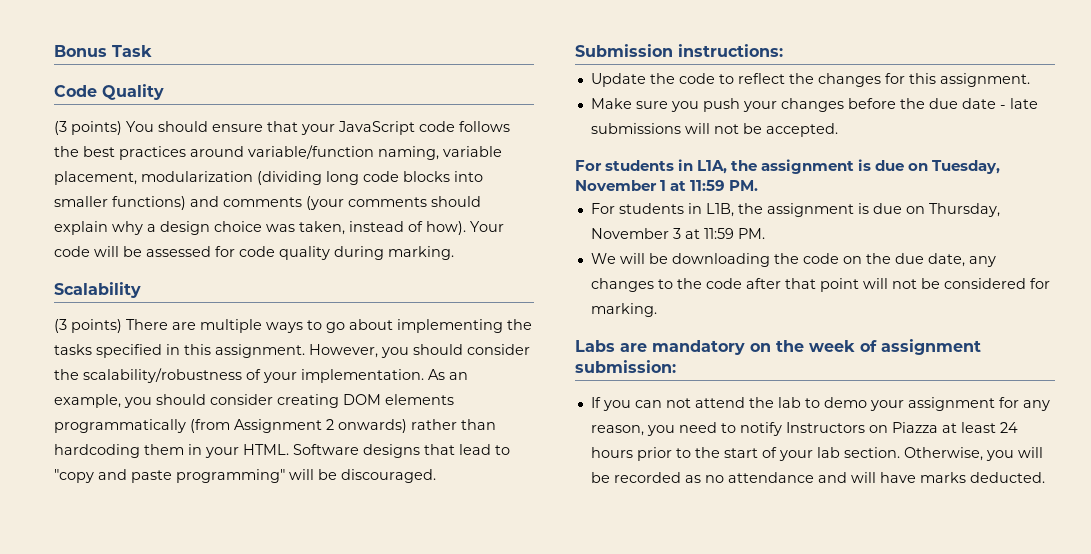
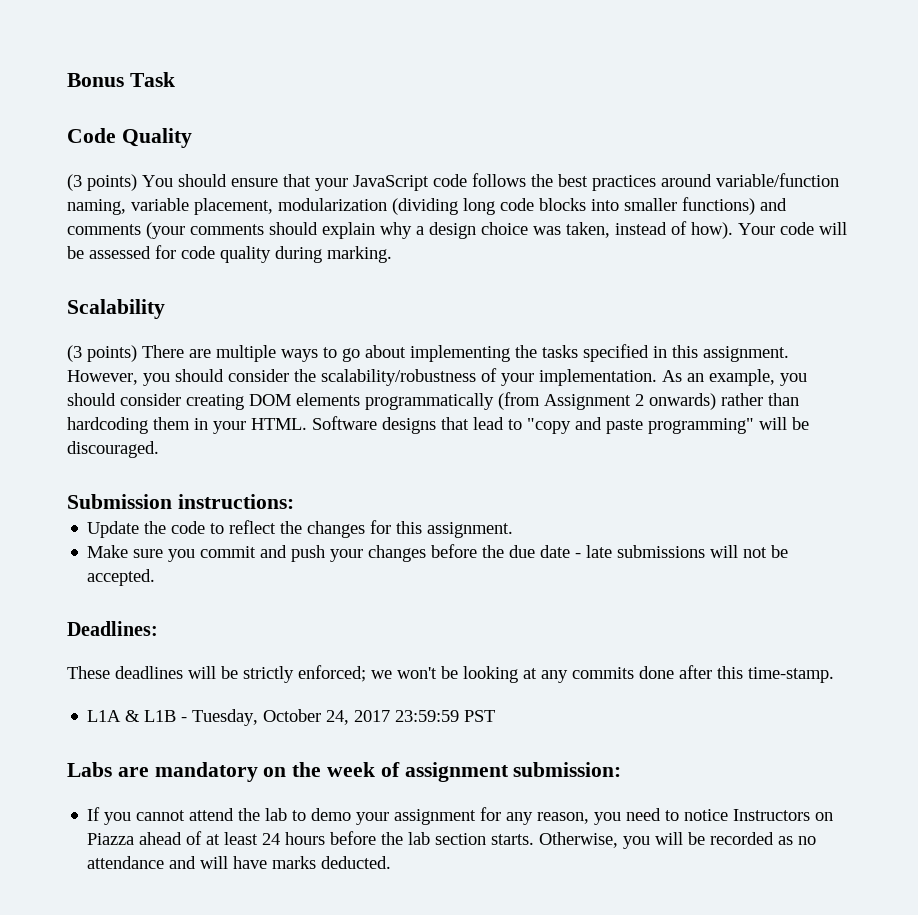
- Make sure you push your changes before the due date - late submissions will not be accepted.
+ Make sure you commit and push your changes before the due date - late submissions will not be accepted.
- For students in L1A, the assignment is due on Tuesday, November 1 at 11:59 PM.
- For students in L1B, the assignment is due on Thursday, November 3 at 11:59 PM.
- We will be downloading the code on the due date, any changes to the code after that point will not be considered for marking.
+ Deadlines:
+ These deadlines will be strictly enforced; we won't be looking at any commits done after this time-stamp.
+ L1A & L1B - Tuesday, October 24, 2017 23:59:59 PST
- If you can not attend the lab to demo your assignment for any reason, you need to notify Instructors on Piazza at least 24 hours prior to the start of your lab section.
+ If you cannot attend the lab to demo your assignment for any reason, you need to notice Instructors on Piazza ahead of at least 24 hours before the lab section starts.

